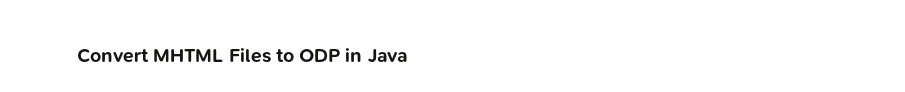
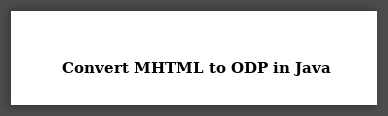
- Convert MHTML Files to ODP in Java
+ Convert MHTML to ODP in Java

